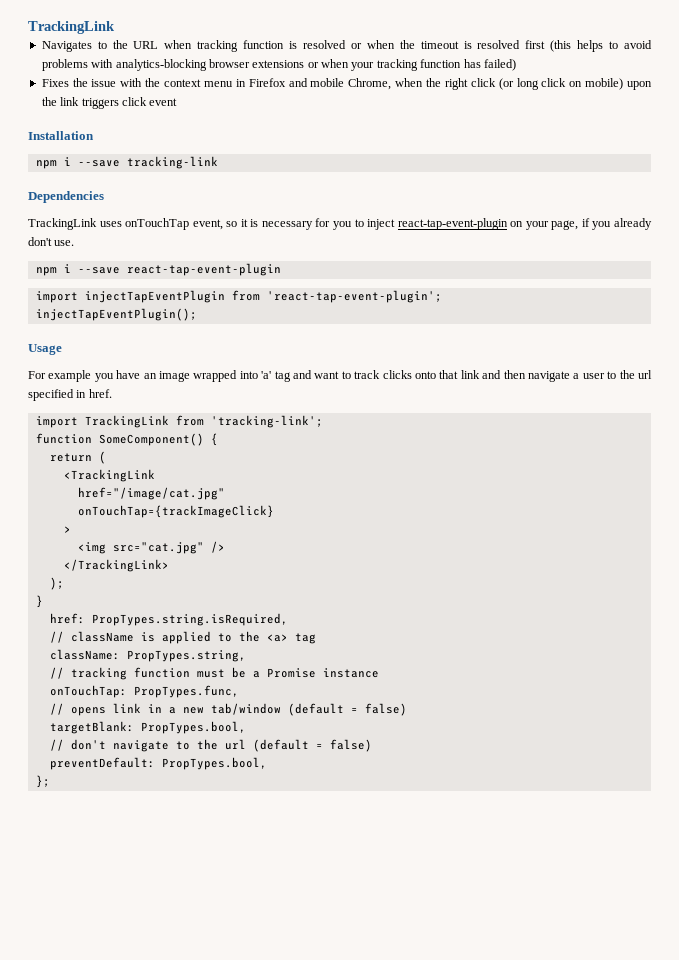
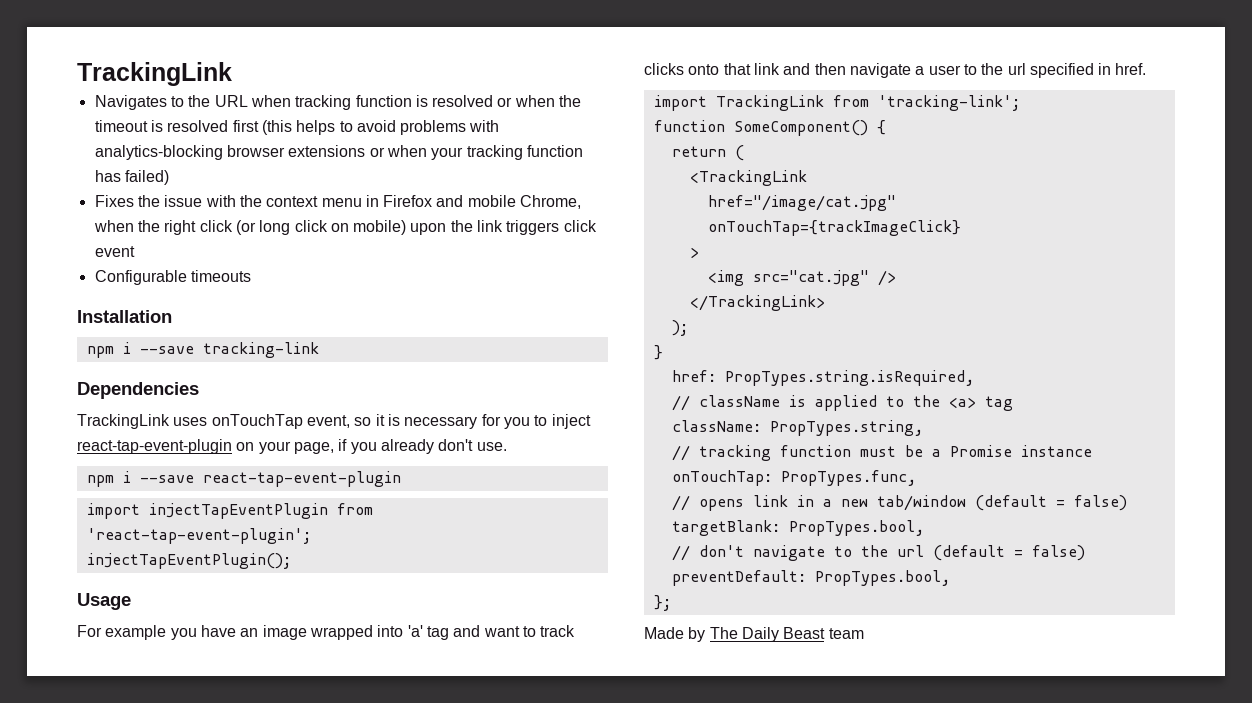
+ Configurable timeouts
+ Made by The Daily Beast team

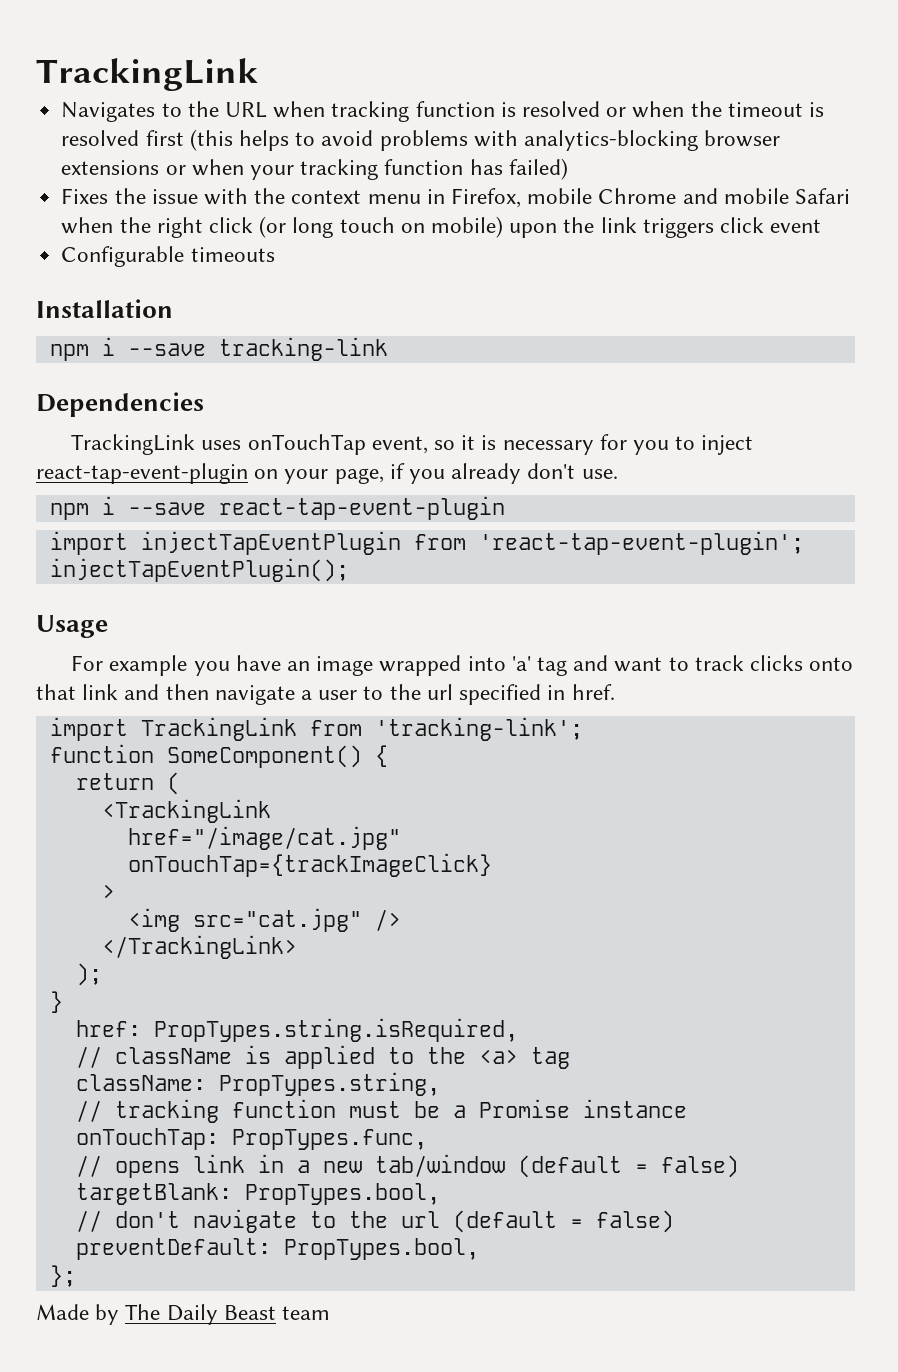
- Fixes the issue with the context menu in Firefox and mobile Chrome, when the right click (or long click on mobile) upon the link triggers click event
+ Fixes the issue with the context menu in Firefox, mobile Chrome and mobile Safari when the right click (or long touch on mobile) upon the link triggers click event

